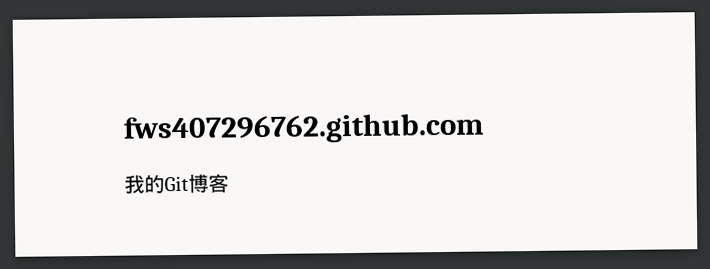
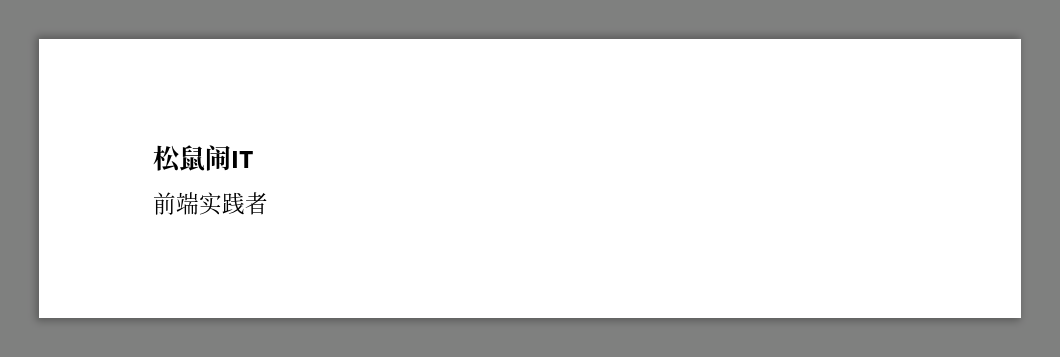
- fws407296762.github.com
- 我的Git博客
+ 松鼠闹IT
+ 前端实践者

